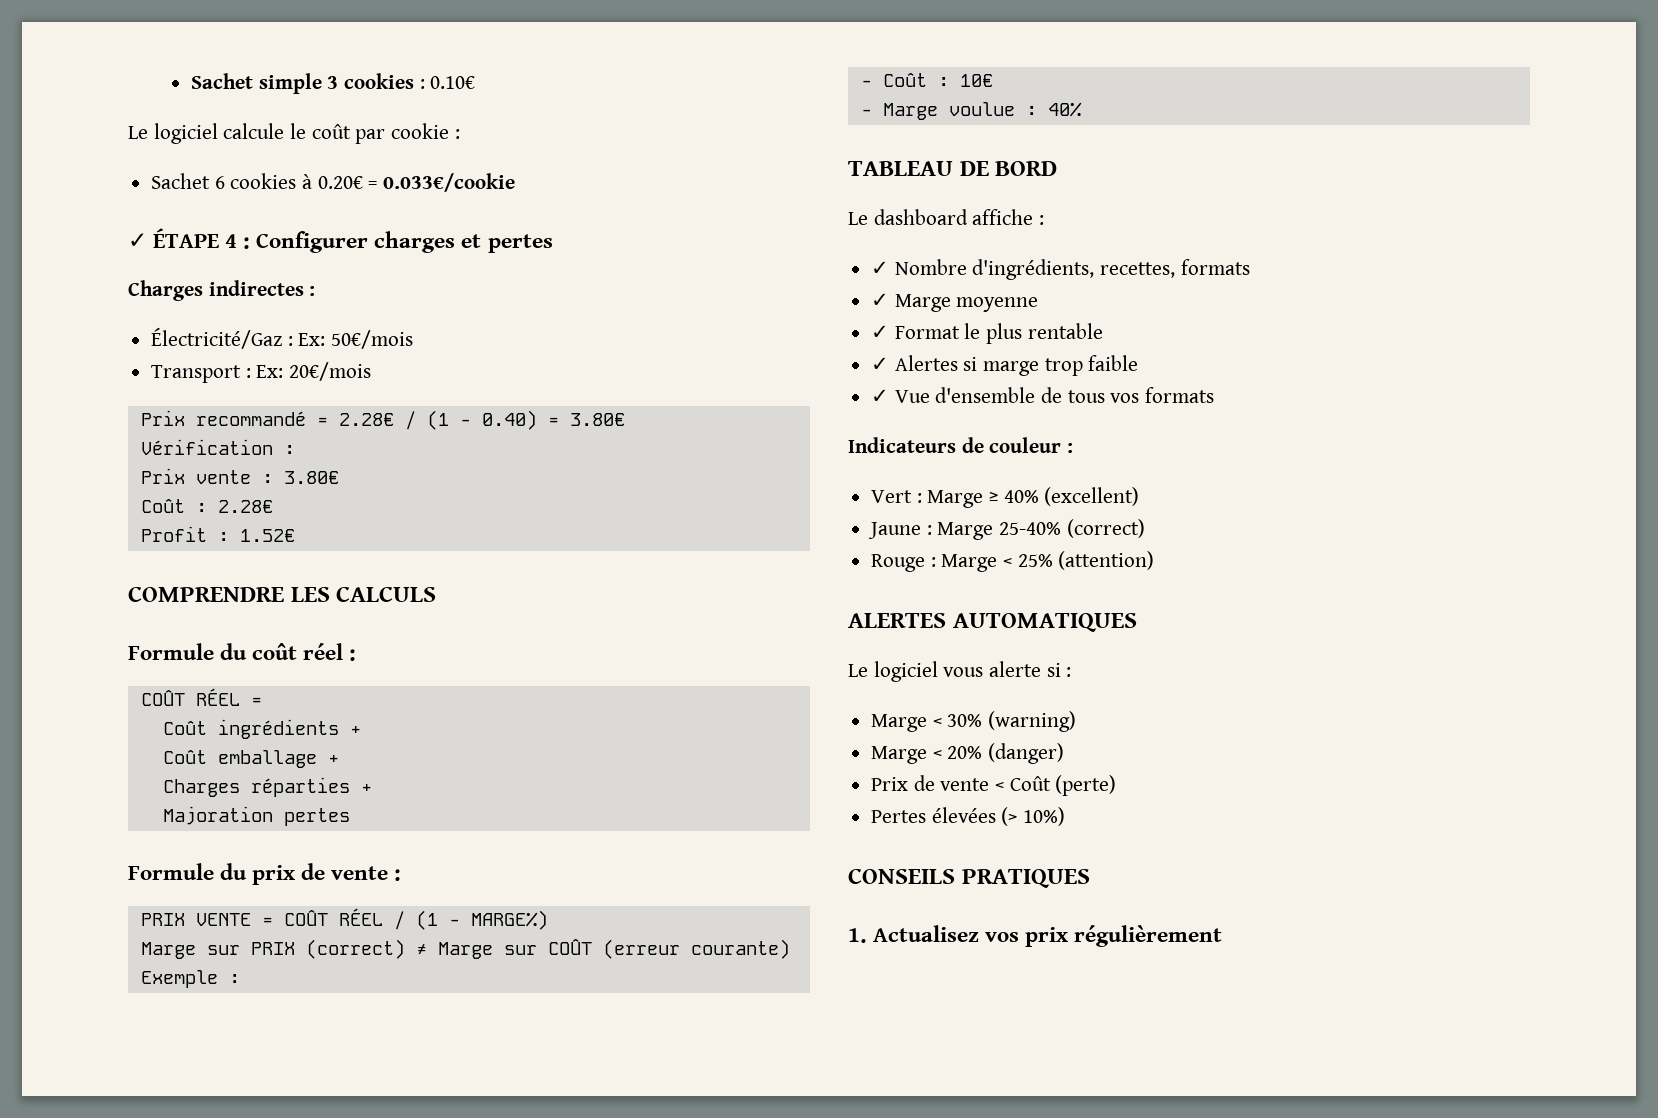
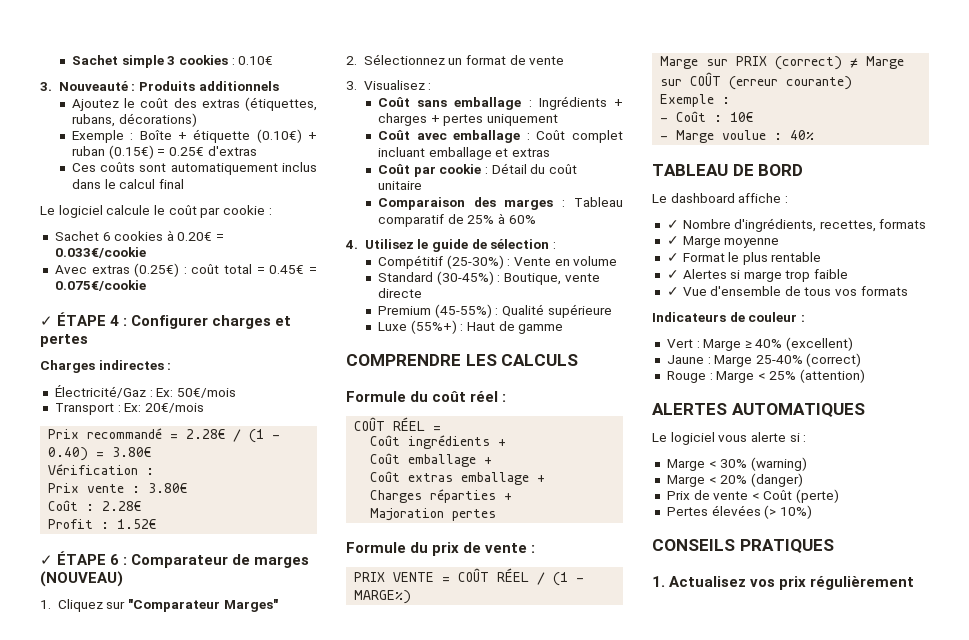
+ 3. Nouveauté : Produits additionnels
+ Ajoutez le coût des extras (étiquettes, rubans, décorations)
+ Exemple : Boîte + étiquette (0.10€) + ruban (0.15€) = 0.25€ d'extras
+ Ces coûts sont automatiquement inclus dans le calcul final
+ Avec extras (0.25€) : coût total = 0.45€ = 0.075€/cookie
+ ✓ ÉTAPE 6 : Comparateur de marges (NOUVEAU)
+ 1. Cliquez sur "Comparateur Marges"
+ 2. Sélectionnez un format de vente
+ 3. Visualisez :
+ Coût sans emballage : Ingrédients + charges + pertes uniquement
+ Coût avec emballage : Coût complet incluant emballage et extras
+ Coût par cookie : Détail du coût unitaire
+ Comparaison des marges : Tableau comparatif de 25% à 60%
+ 4. Utilisez le guide de sélection :
+ Compétitif (25-30%) : Vente en volume
+ Standard (30-45%) : Boutique, vente directe
+ Premium (45-55%) : Qualité supérieure
+ Luxe (55%+) : Haut de gamme
+ Coût extras emballage +

